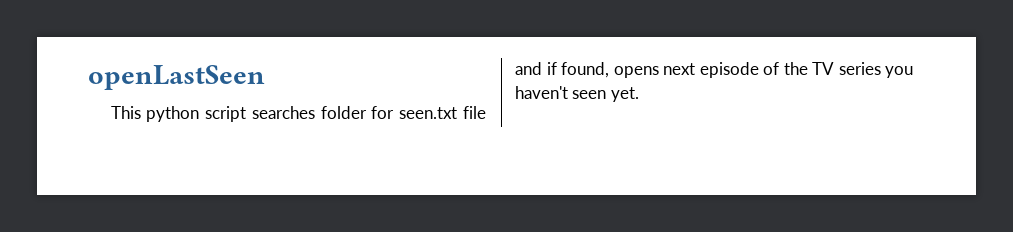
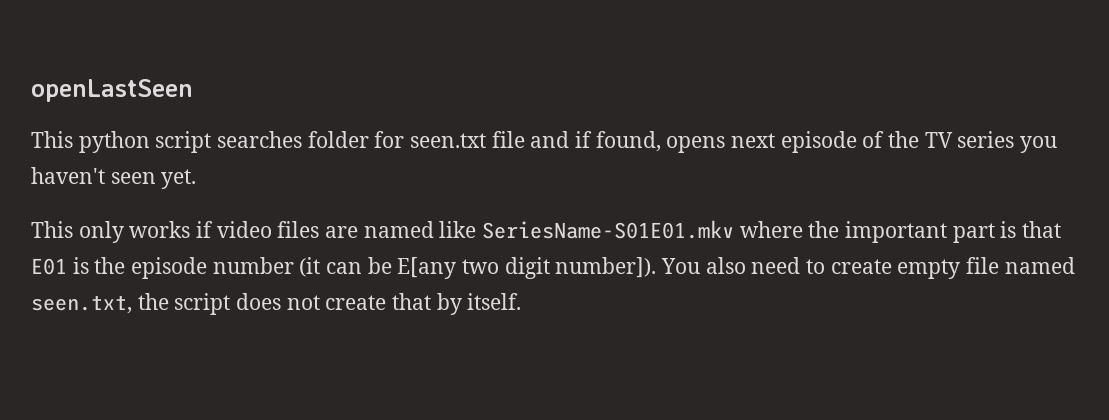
+ This only works if video files are named like SeriesName-S01E01.mkv where the important part is that E01 is the episode number (it can be E[any two digit number]). You also need to create empty file named seen.txt, the script does not create that by itself.

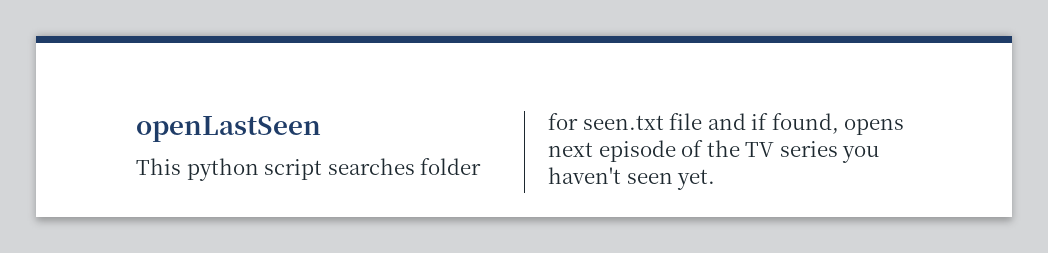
- This only works if video files are named like SeriesName-S01E01.mkv where the important part is that E01 is the episode number (it can be E[any two digit number]). You also need to create empty file named seen.txt, the script does not create that by itself.

